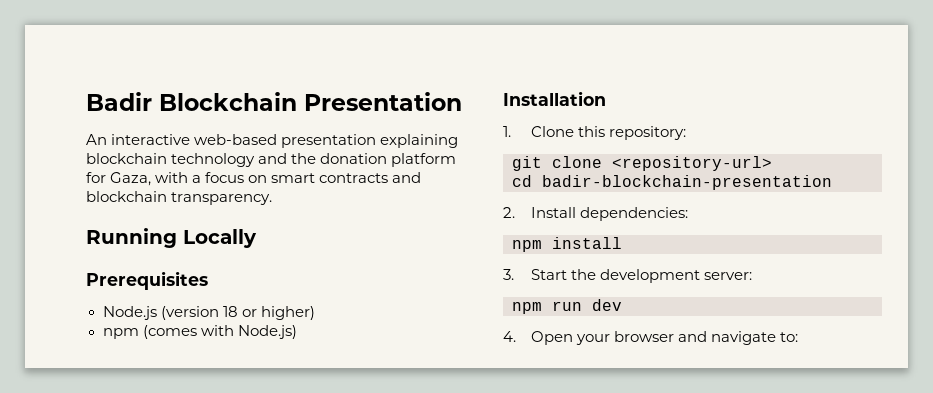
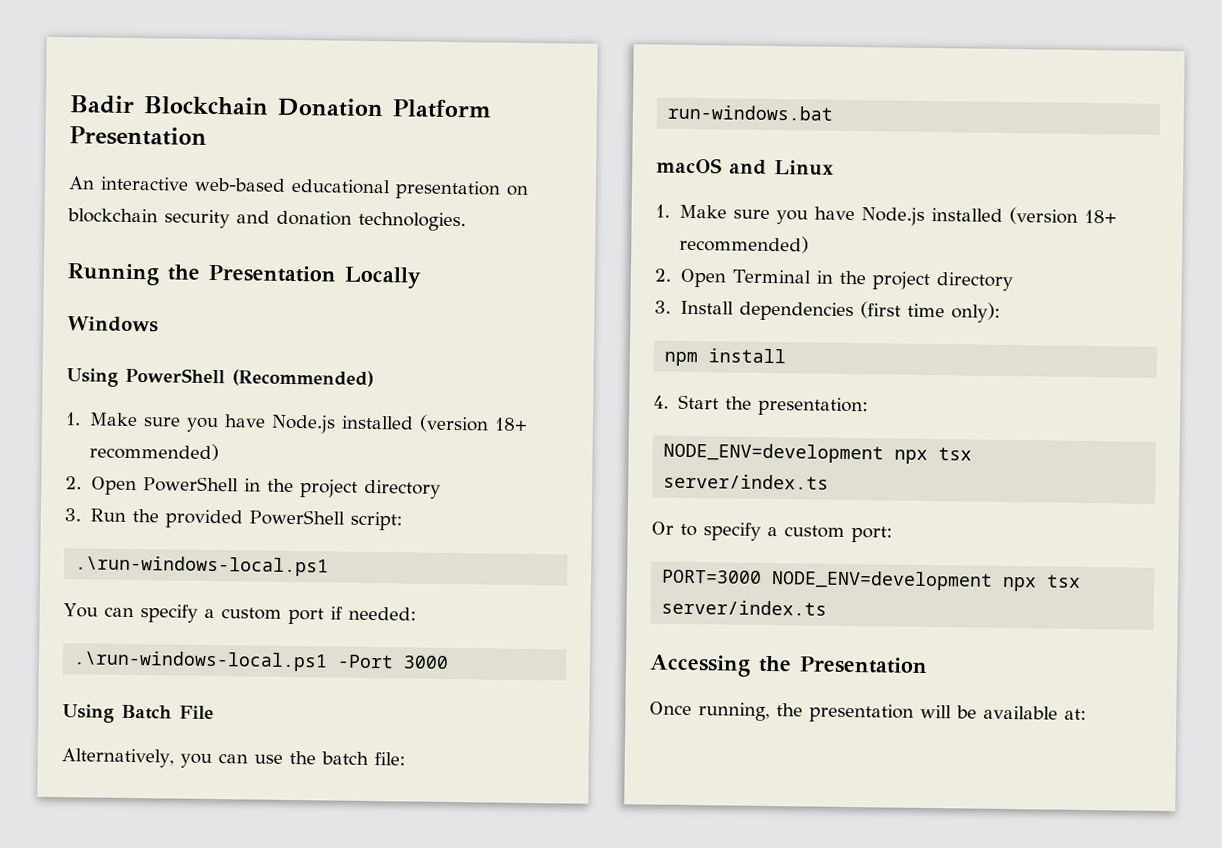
- Badir Blockchain Presentation
+ Badir Blockchain Donation Platform Presentation
- An interactive web-based presentation explaining blockchain technology and the donation platform for Gaza, with a focus on smart contracts and blockchain transparency.
+ An interactive web-based educational presentation on blockchain security and donation technologies.
- Running Locally
+ Running the Presentation Locally
- Prerequisites
- Node.js (version 18 or higher)
- npm (comes with Node.js)
- Installation
- 1. Clone this repository:
- git clone <repository-url>
- cd badir-blockchain-presentation
- 2. Install dependencies:
+ Windows
+ Using PowerShell (Recommended)
+ 1. Make sure you have Node.js installed (version 18+ recommended)
+ 2. Open PowerShell in the project directory
+ 3. Run the provided PowerShell script:
+ .\run-windows-local.ps1
+ You can specify a custom port if needed:
+ .\run-windows-local.ps1 -Port 3000
+ Using Batch File
+ Alternatively, you can use the batch file:
+ run-windows.bat
+ macOS and Linux
+ 1. Make sure you have Node.js installed (version 18+ recommended)
+ 2. Open Terminal in the project directory
+ 3. Install dependencies (first time only):
- 3. Start the development server:
- npm run dev
- 4. Open your browser and navigate to:
+ 4. Start the presentation:
+ NODE_ENV=development npx tsx server/index.ts
+ Or to specify a custom port:
+ PORT=3000 NODE_ENV=development npx tsx server/index.ts
+ Accessing the Presentation
+ Once running, the presentation will be available at:

